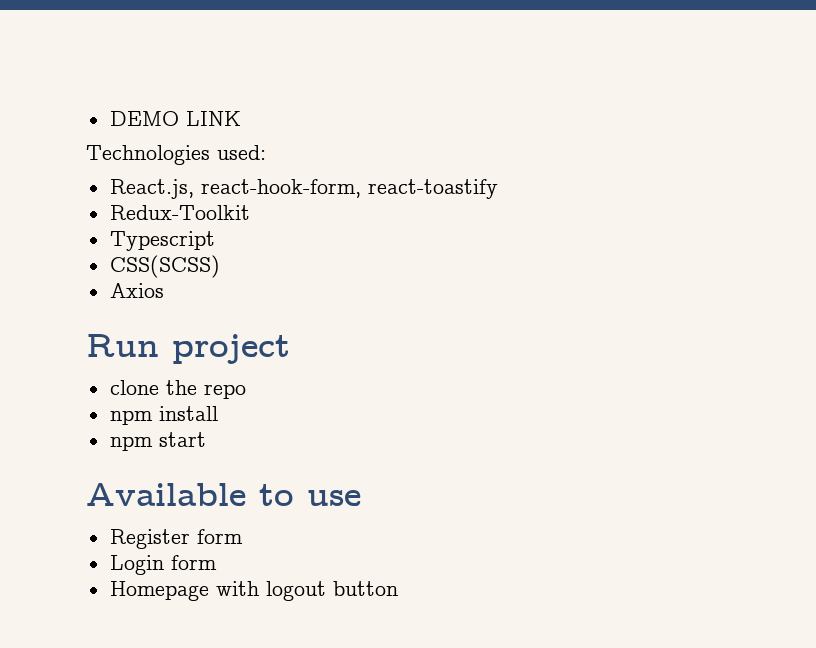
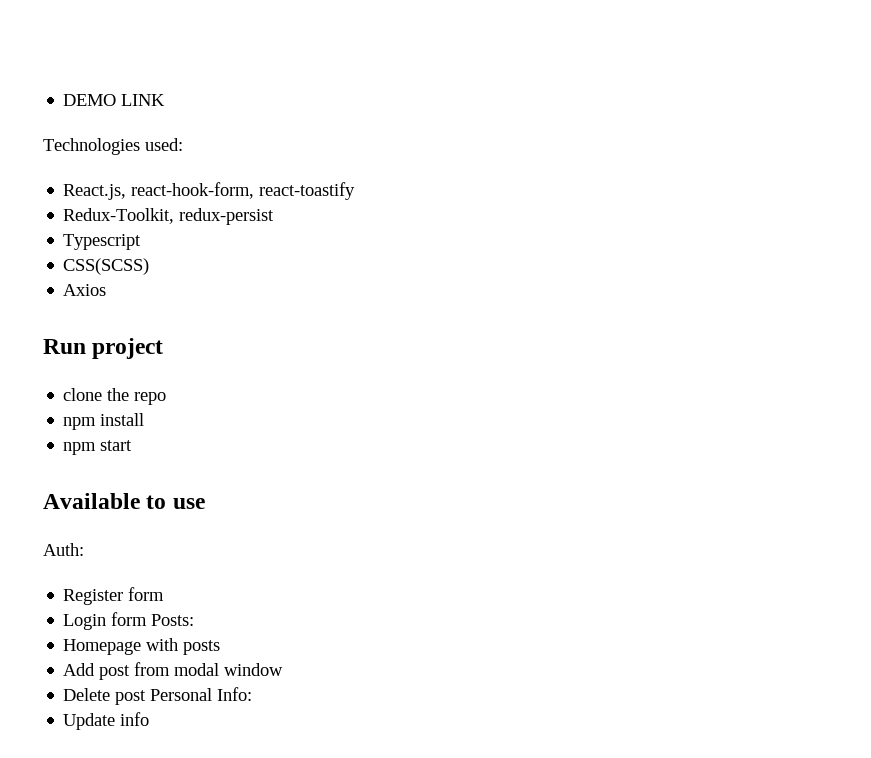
- Redux-Toolkit
+ Redux-Toolkit, redux-persist
+ Auth:
- Login form
+ Login form Posts:
- Homepage with logout button
+ Homepage with posts
+ Add post from modal window
+ Delete post Personal Info:
+ Update info

